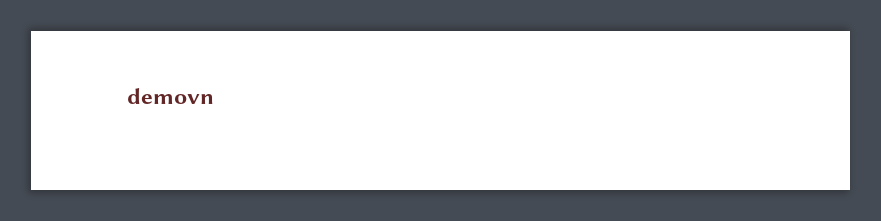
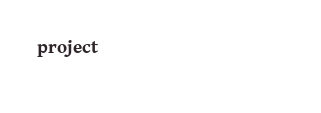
- demovn
+ project

